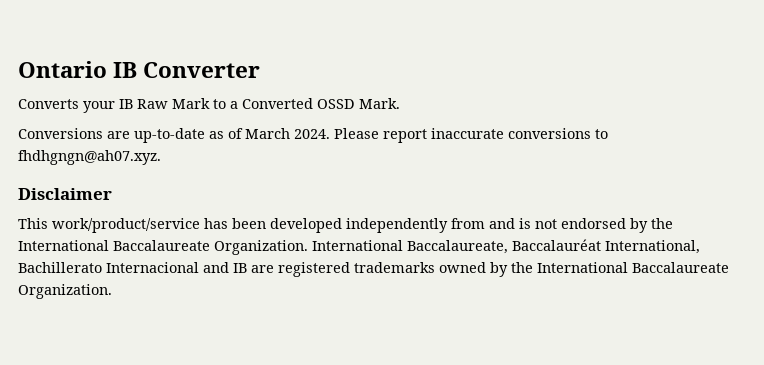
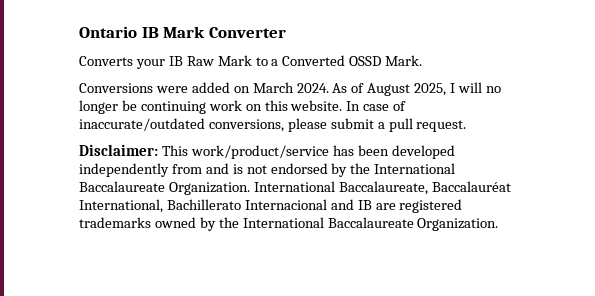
- Ontario IB Converter
+ Ontario IB Mark Converter
- Conversions are up-to-date as of March 2024. Please report inaccurate conversions to fhdhgngn@ah07.xyz.
- Disclaimer
- This work/product/service has been developed independently from and is not endorsed by the International Baccalaureate Organization.
+ Conversions were added on March 2024. As of August 2025, I will no longer be continuing work on this website. In case of inaccurate/outdated conversions, please submit a pull request.
+ Disclaimer: This work/product/service has been developed independently from and is not endorsed by the International Baccalaureate Organization.

